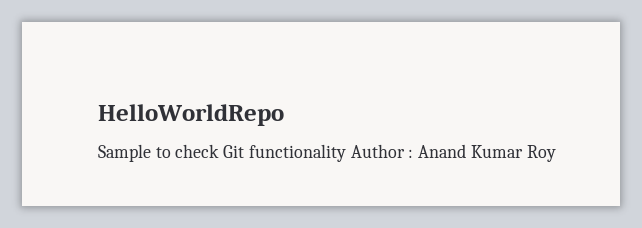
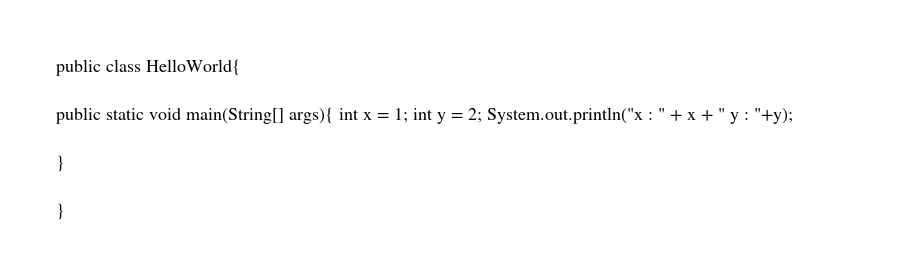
- HelloWorldRepo
- Sample to check Git functionality Author : Anand Kumar Roy
+ public class HelloWorld{
+ public static void main(String[] args){ int x = 1; int y = 2; System.out.println("x : " + x + " y : "+y);
+ }
+ }

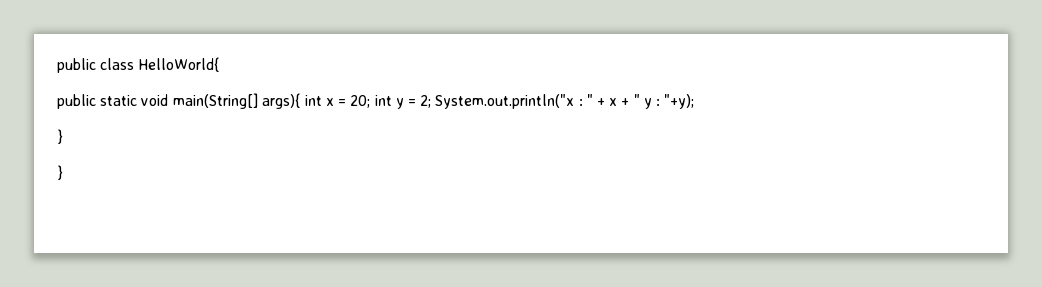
- public static void main(String[] args){ int x = 1; int y = 2; System.out.println("x : " + x + " y : "+y);
+ public static void main(String[] args){ int x = 20; int y = 2; System.out.println("x : " + x + " y : "+y);

